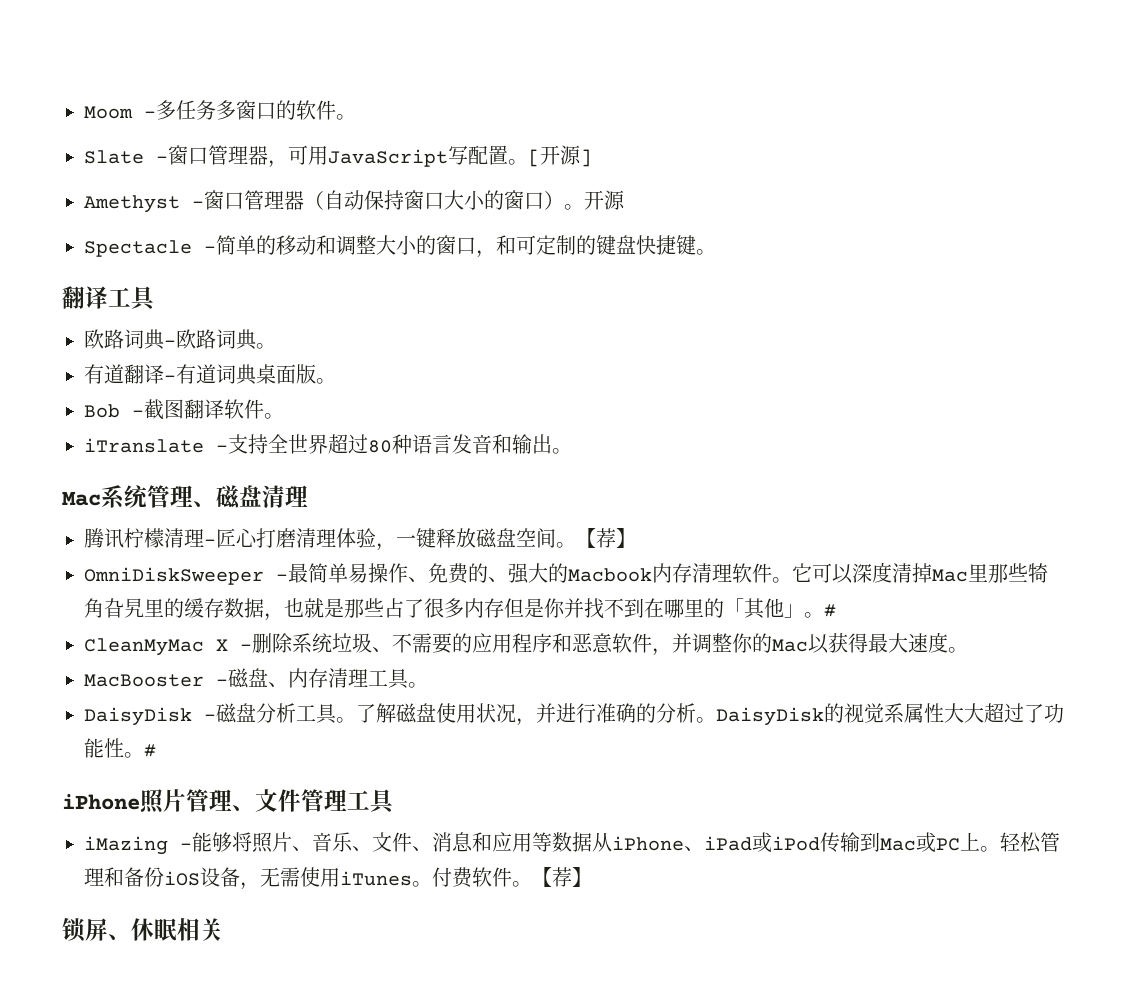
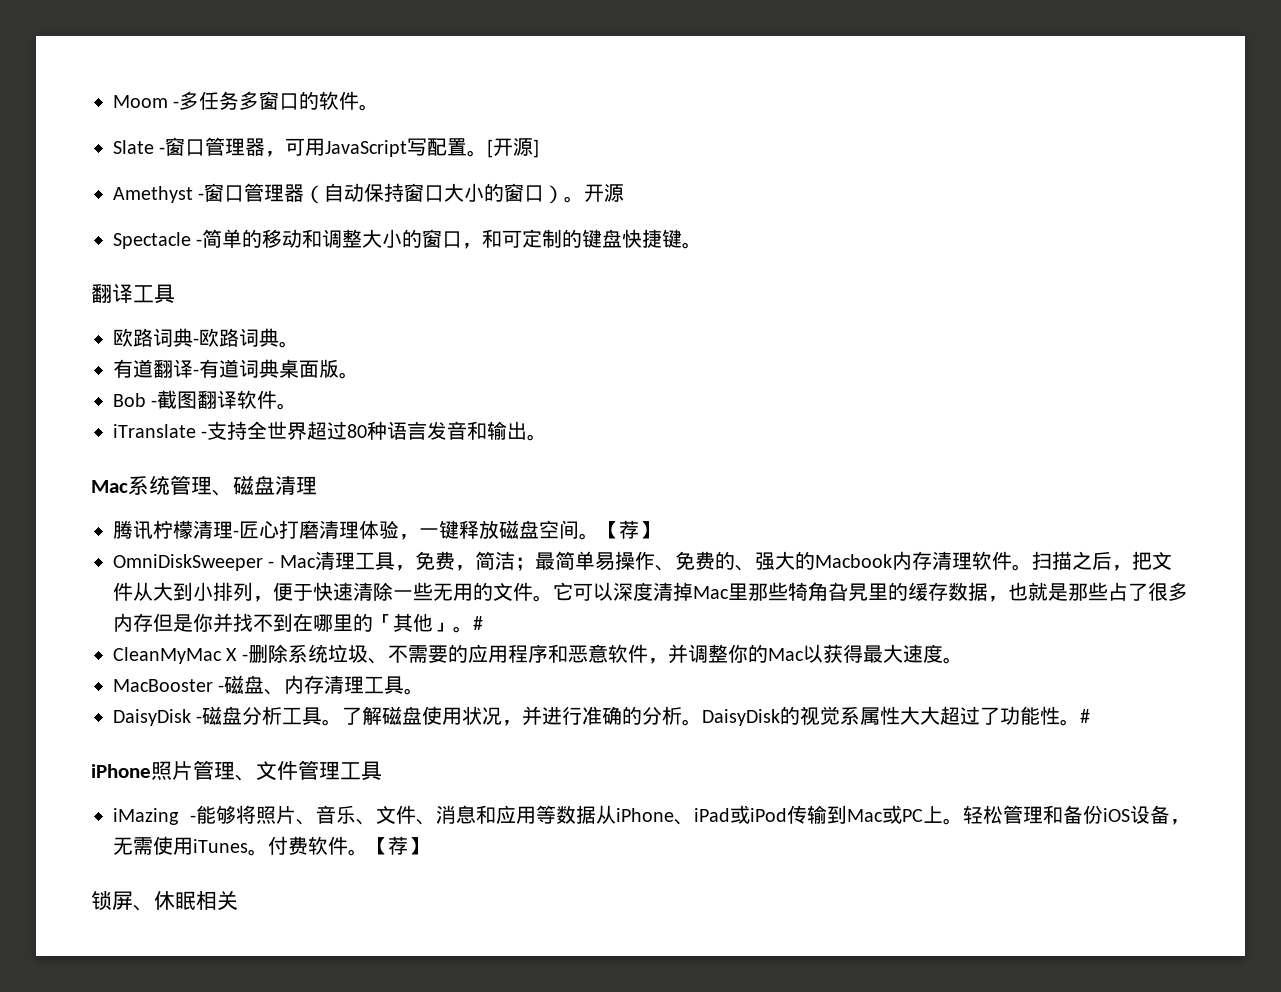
- OmniDiskSweeper -最简单易操作、免费的、强大的Macbook内存清理软件。
+ OmniDiskSweeper - Mac清理工具，免费，简洁；最简单易操作、免费的、强大的Macbook内存清理软件。
+ 扫描之后，把文件从大到小排列，便于快速清除一些无用的文件。

